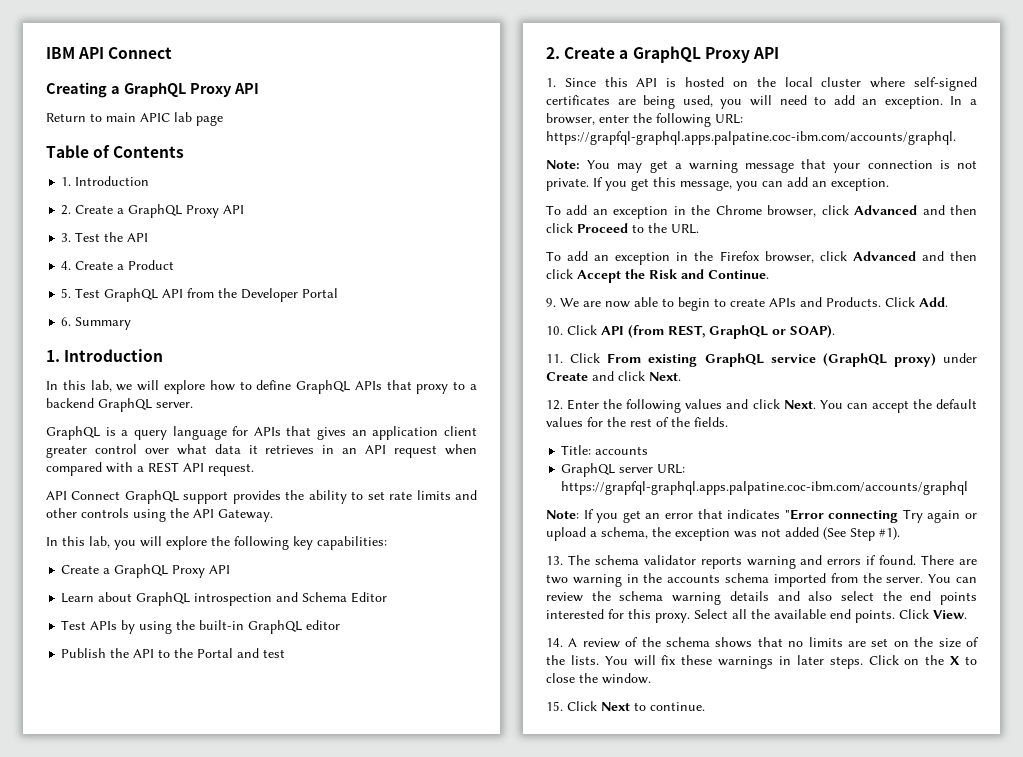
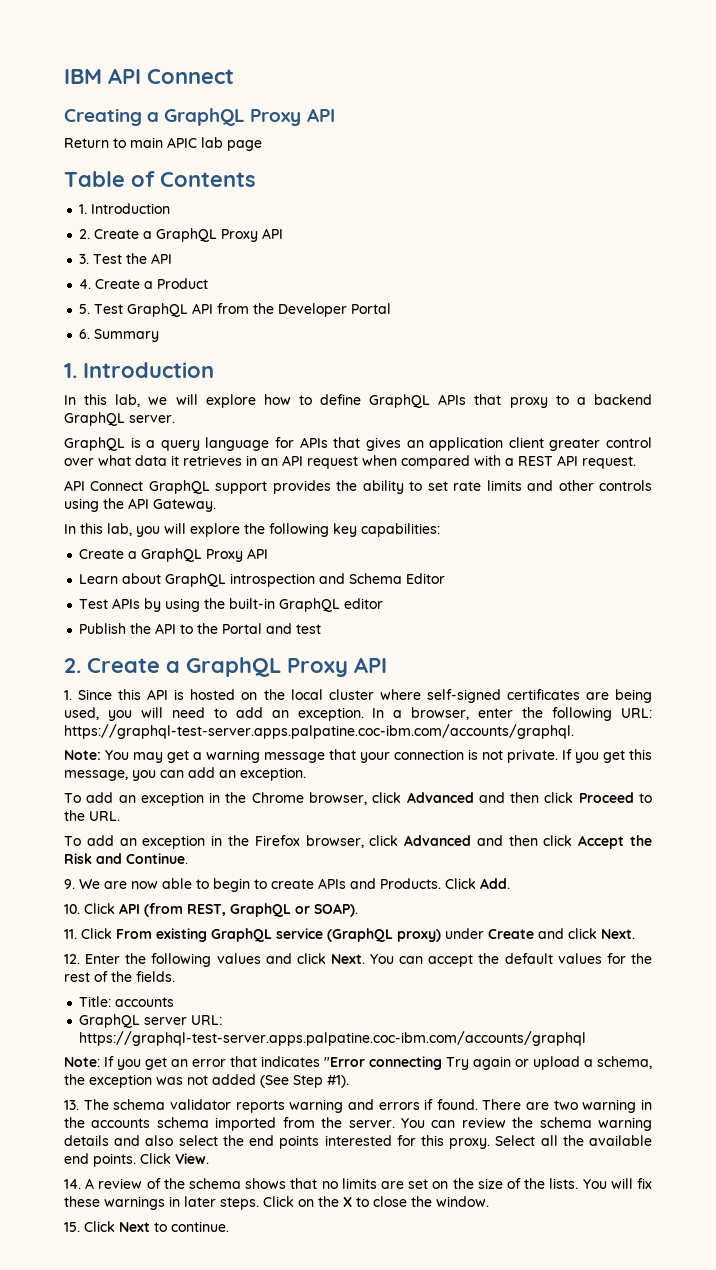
- In a browser, enter the following URL: https://grapfql-graphql.apps.palpatine.coc-ibm.com/accounts/graphql.
+ In a browser, enter the following URL: https://graphql-test-server.apps.palpatine.coc-ibm.com/accounts/graphql.
- GraphQL server URL: https://grapfql-graphql.apps.palpatine.coc-ibm.com/accounts/graphql
+ GraphQL server URL: https://graphql-test-server.apps.palpatine.coc-ibm.com/accounts/graphql

